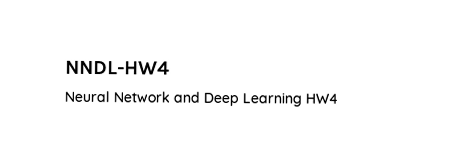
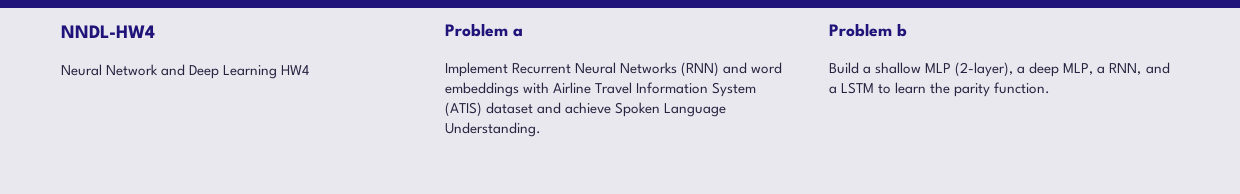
+ Problem a
+ Implement Recurrent Neural Networks (RNN) and word embeddings with Airline Travel Information System (ATIS) dataset and achieve Spoken Language Understanding.
+ Problem b
+ Build a shallow MLP (2-layer), a deep MLP, a RNN, and a LSTM to learn the parity function.

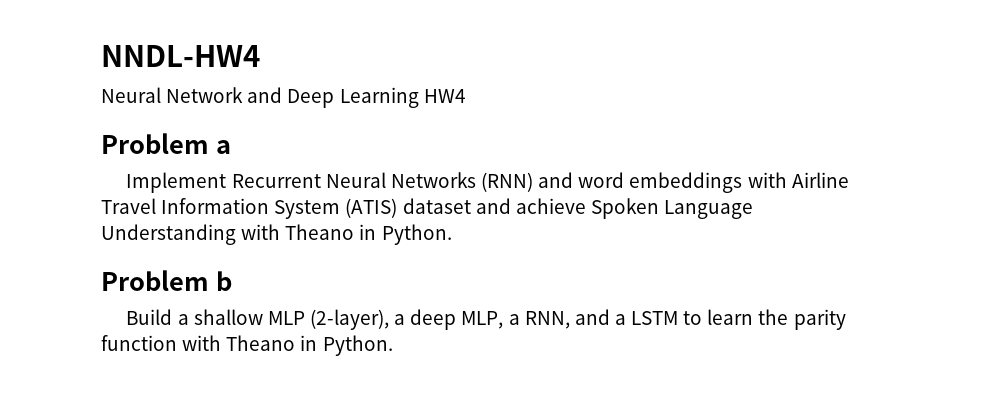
- Implement Recurrent Neural Networks (RNN) and word embeddings with Airline Travel Information System (ATIS) dataset and achieve Spoken Language Understanding.
+ Implement Recurrent Neural Networks (RNN) and word embeddings with Airline Travel Information System (ATIS) dataset and achieve Spoken Language Understanding with Theano in Python.
- Build a shallow MLP (2-layer), a deep MLP, a RNN, and a LSTM to learn the parity function.
+ Build a shallow MLP (2-layer), a deep MLP, a RNN, and a LSTM to learn the parity function with Theano in Python.

